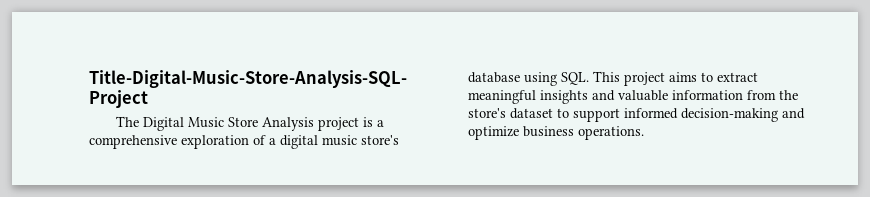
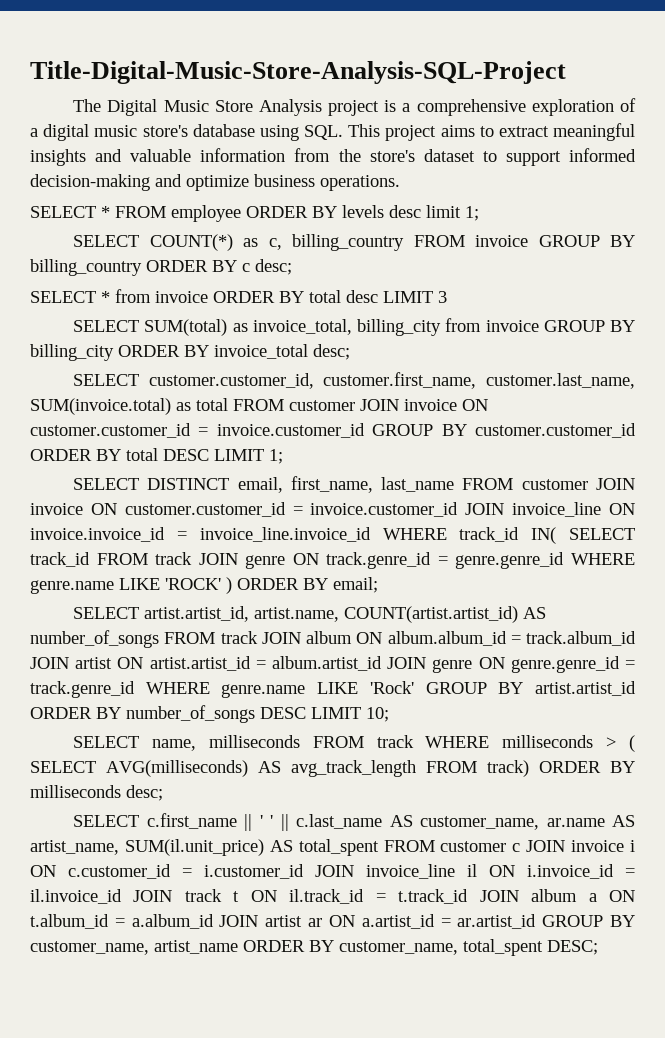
+ SELECT * FROM employee ORDER BY levels desc limit 1;
+ SELECT COUNT(*) as c, billing_country FROM invoice GROUP BY billing_country ORDER BY c desc;
+ SELECT * from invoice ORDER BY total desc LIMIT 3
+ SELECT SUM(total) as invoice_total, billing_city from invoice GROUP BY billing_city ORDER BY invoice_total desc;
+ SELECT customer.customer_id, customer.first_name, customer.last_name, SUM(invoice.total) as total FROM customer JOIN invoice ON customer.customer_id = invoice.customer_id GROUP BY customer.customer_id ORDER BY total DESC LIMIT 1;
+ SELECT DISTINCT email, first_name, last_name FROM customer JOIN invoice ON customer.customer_id = invoice.customer_id JOIN invoice_line ON invoice.invoice_id = invoice_line.invoice_id WHERE track_id IN( SELECT track_id FROM track JOIN genre ON track.genre_id = genre.genre_id WHERE genre.name LIKE 'ROCK' ) ORDER BY email;
+ SELECT artist.artist_id, artist.name, COUNT(artist.artist_id) AS number_of_songs FROM track JOIN album ON album.album_id = track.album_id JOIN artist ON artist.artist_id = album.artist_id JOIN genre ON genre.genre_id = track.genre_id WHERE genre.name LIKE 'Rock' GROUP BY artist.artist_id ORDER BY number_of_songs DESC LIMIT 10;
+ SELECT name, milliseconds FROM track WHERE milliseconds > ( SELECT AVG(milliseconds) AS avg_track_length FROM track) ORDER BY milliseconds desc;
+ SELECT c.first_name || ' ' || c.last_name AS customer_name, ar.name AS artist_name, SUM(il.unit_price) AS total_spent FROM customer c JOIN invoice i ON c.customer_id = i.customer_id JOIN invoice_line il ON i.invoice_id = il.invoice_id JOIN track t ON il.track_id = t.track_id JOIN album a ON t.album_id = a.album_id JOIN artist ar ON a.artist_id = ar.artist_id GROUP BY customer_name, artist_name ORDER BY customer_name, total_spent DESC;

